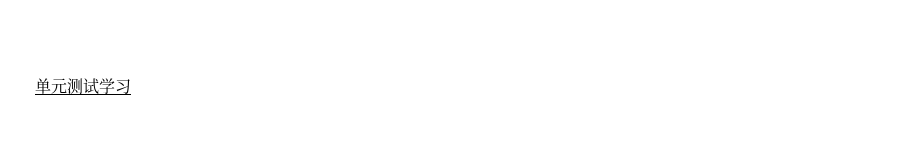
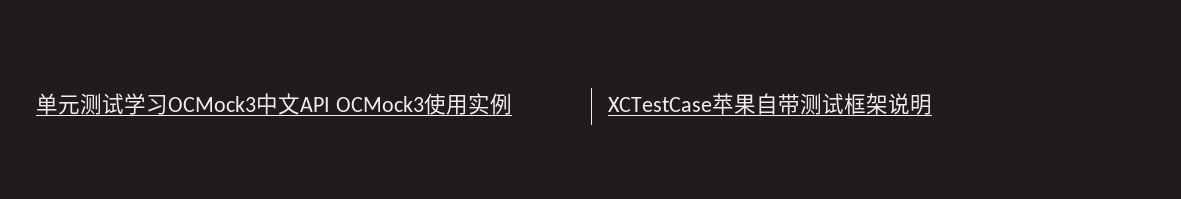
- 单元测试学习
+ 单元测试学习OCMock3中文API OCMock3使用实例XCTestCase苹果自带测试框架说明

